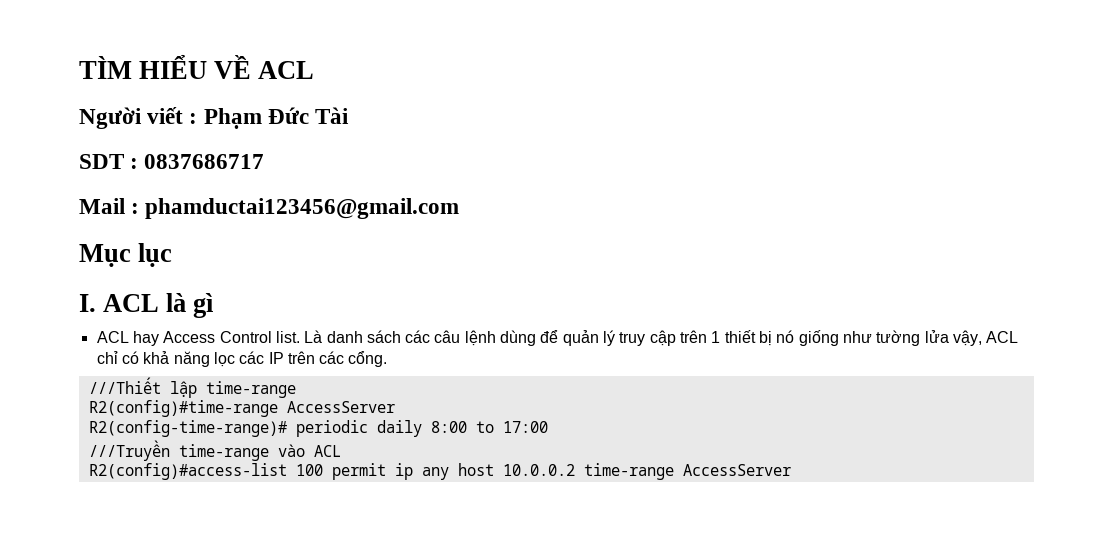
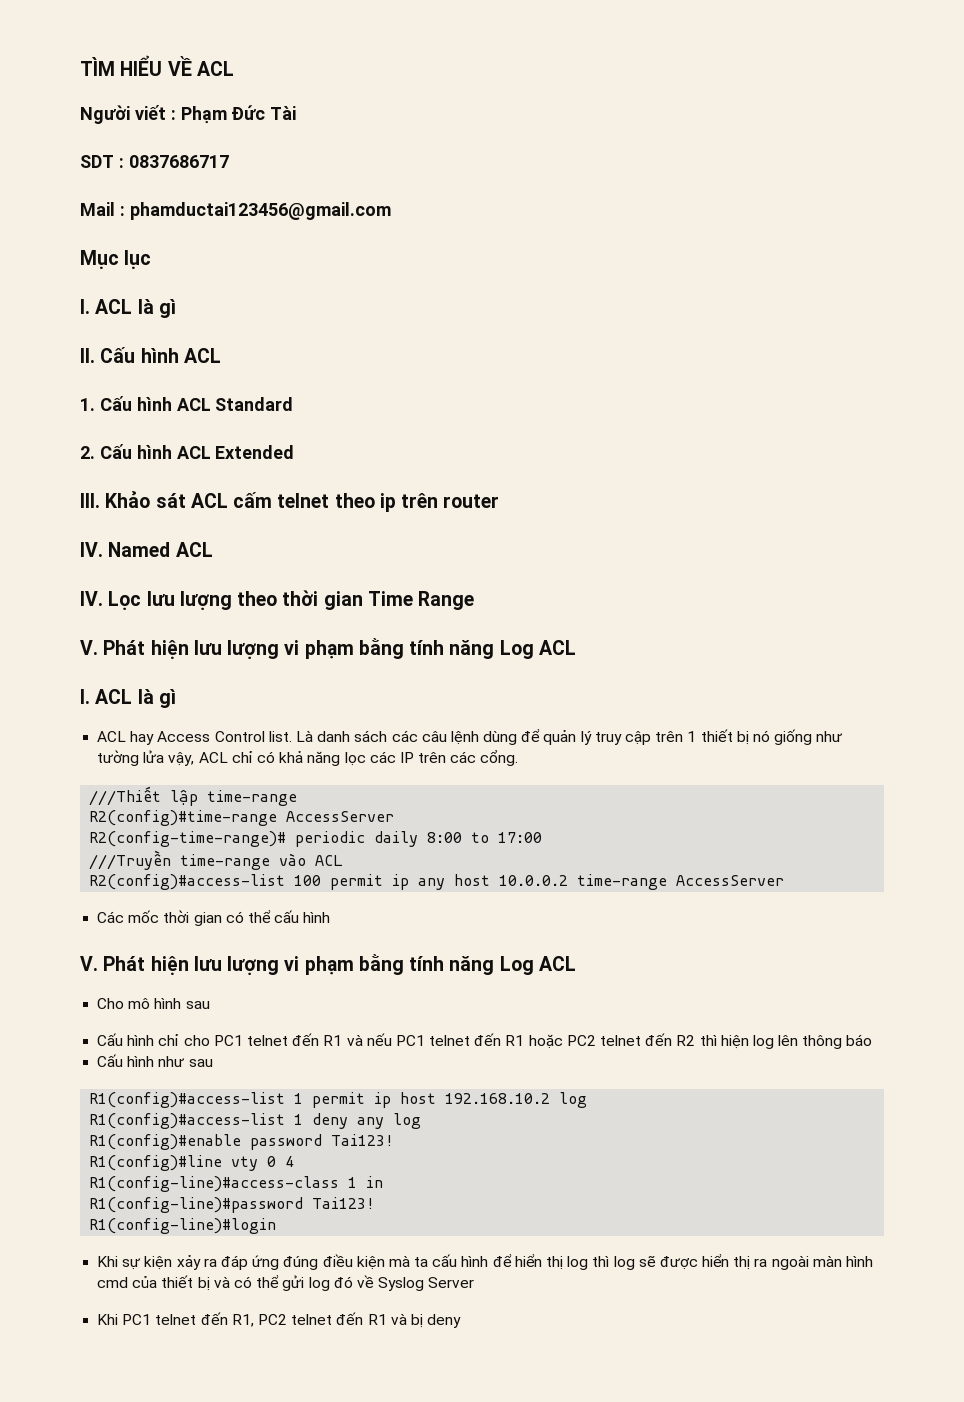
+ II. Cấu hình ACL
+ 1. Cấu hình ACL Standard
+ 2. Cấu hình ACL Extended
+ III. Khảo sát ACL cấm telnet theo ip trên router
+ IV. Named ACL
+ IV. Lọc lưu lượng theo thời gian Time Range
+ V. Phát hiện lưu lượng vi phạm bằng tính năng Log ACL
+ I. ACL là gì
+ Các mốc thời gian có thể cấu hình
+ V. Phát hiện lưu lượng vi phạm bằng tính năng Log ACL
+ Cho mô hình sau
+ Cấu hình chỉ cho PC1 telnet đến R1 và nếu PC1 telnet đến R1 hoặc PC2 telnet đến R2 thì hiện log lên thông báo
+ Cấu hình như sau
+ R1(config)#access-list 1 permit ip host 192.168.10.2 log
+ R1(config)#access-list 1 deny any log
+ R1(config)#enable password Tai123!
+ R1(config)#line vty 0 4
+ R1(config-line)#access-class 1 in
+ R1(config-line)#password Tai123!
+ R1(config-line)#login
+ Khi sự kiện xảy ra đáp ứng đúng điều kiện mà ta cấu hình để hiển thị log thì log sẽ được hiển thị ra ngoài màn hình cmd của thiết bị và có thể gửi log đó về Syslog Server
+ Khi PC1 telnet đến R1, PC2 telnet đến R1 và bị deny

